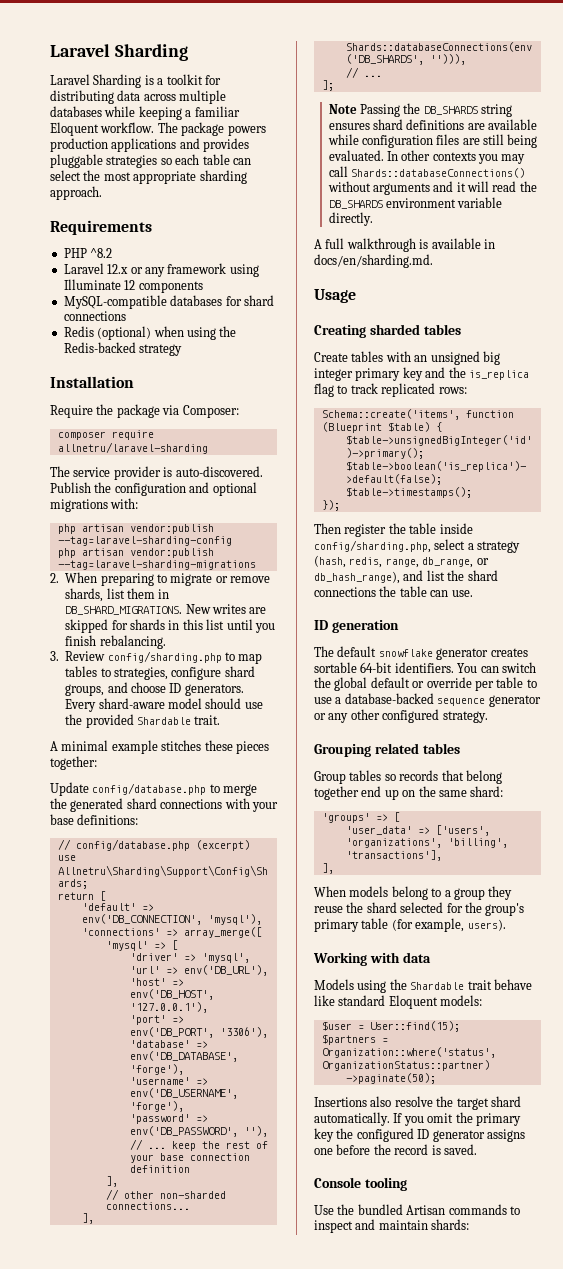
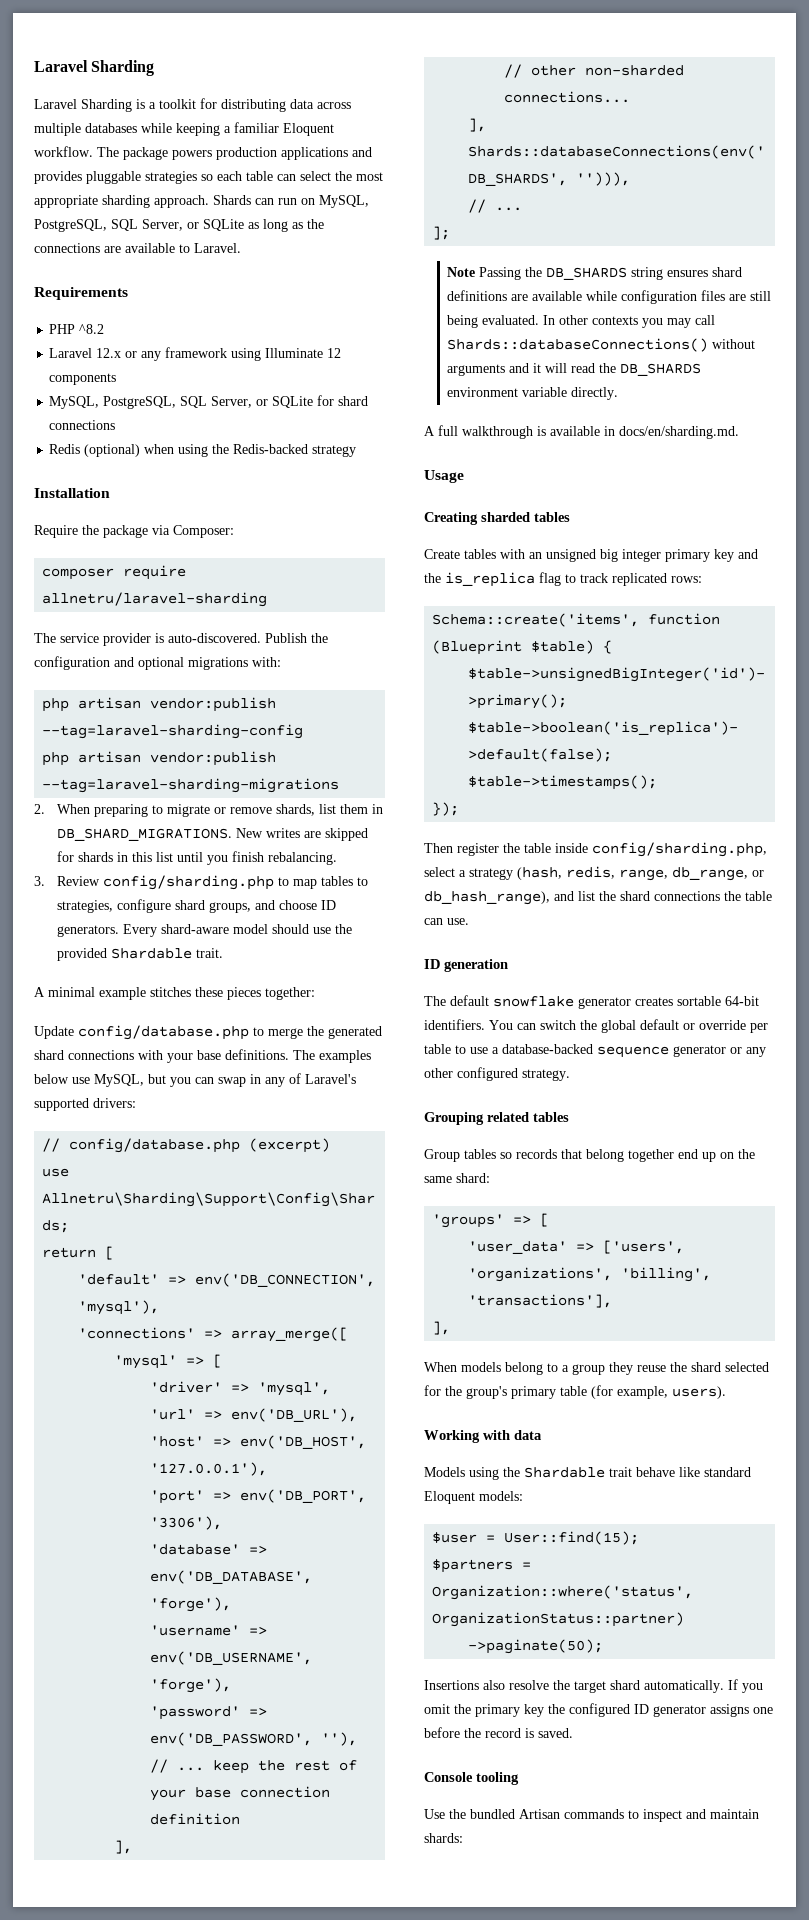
+ Shards can run on MySQL, PostgreSQL, SQL Server, or SQLite as long as the connections are available to Laravel.
- MySQL-compatible databases for shard connections
+ MySQL, PostgreSQL, SQL Server, or SQLite for shard connections
- Update config/database.php to merge the generated shard connections with your base definitions:
+ Update config/database.php to merge the generated shard connections with your base definitions. The examples below use MySQL, but you can swap in any of Laravel's supported drivers:

